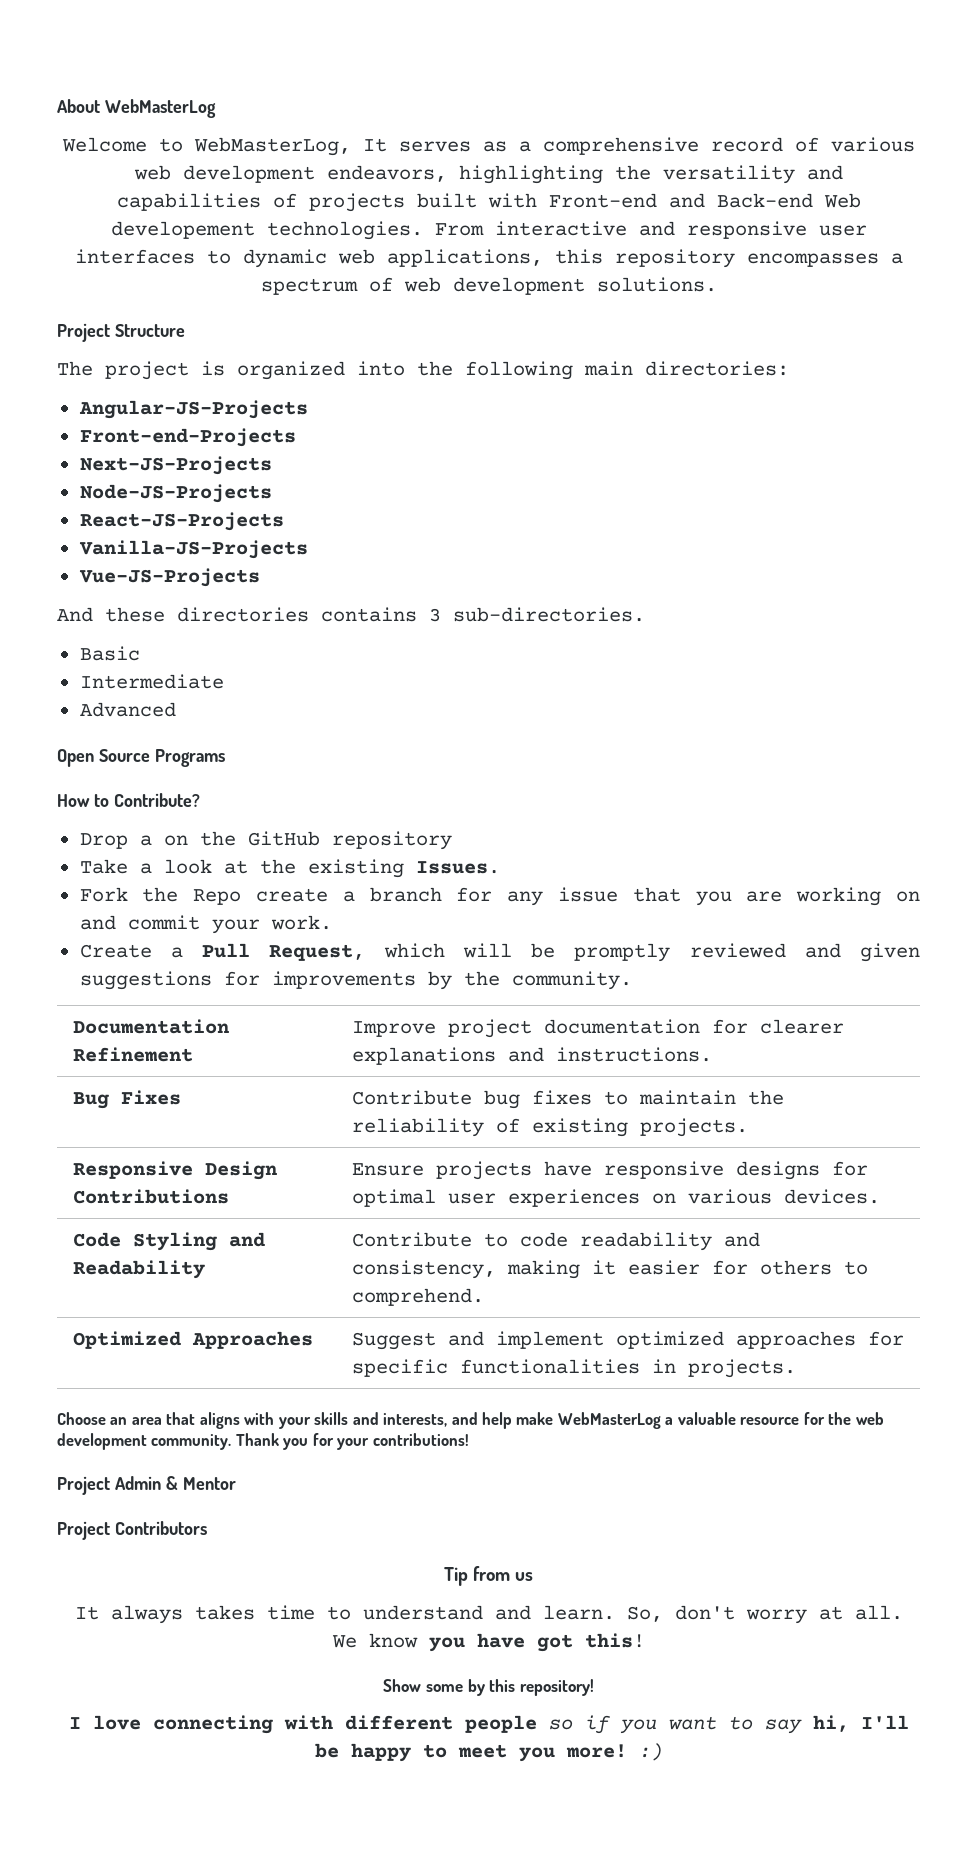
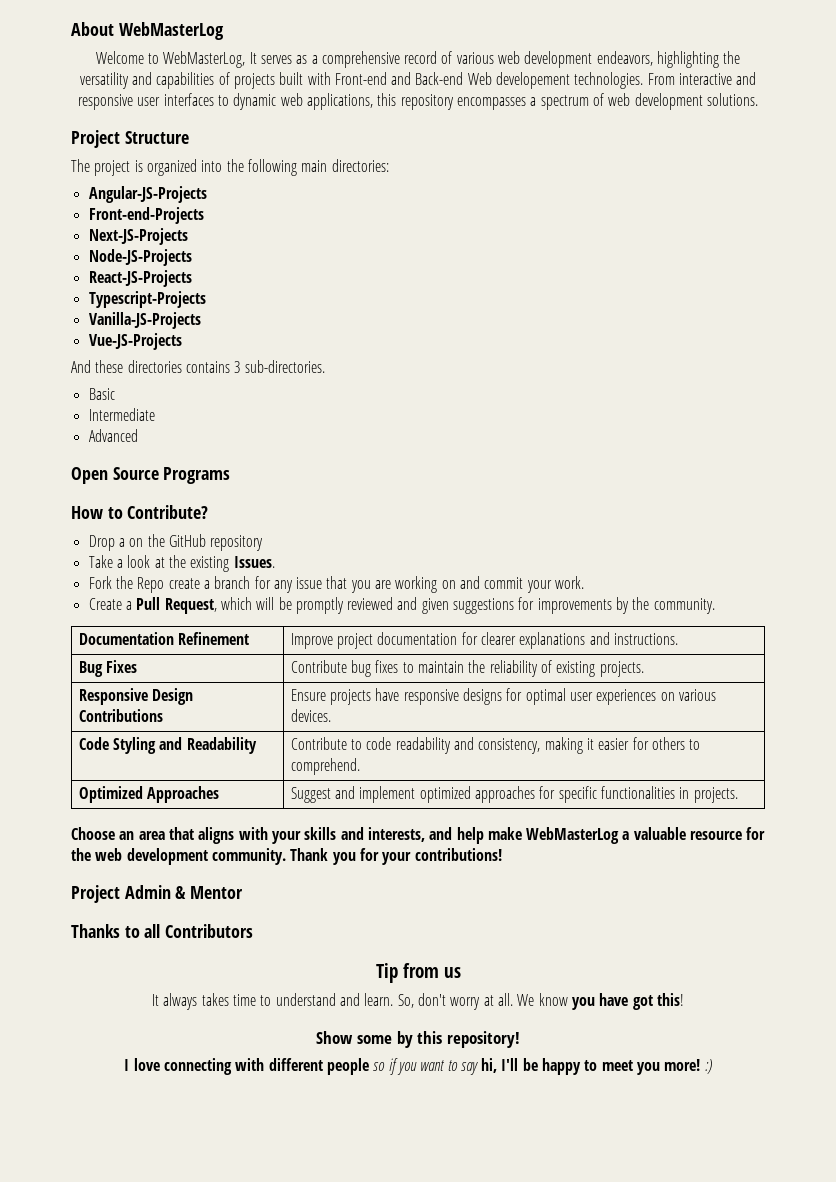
+ Typescript-Projects
- Project Contributors
+ Thanks to all Contributors

